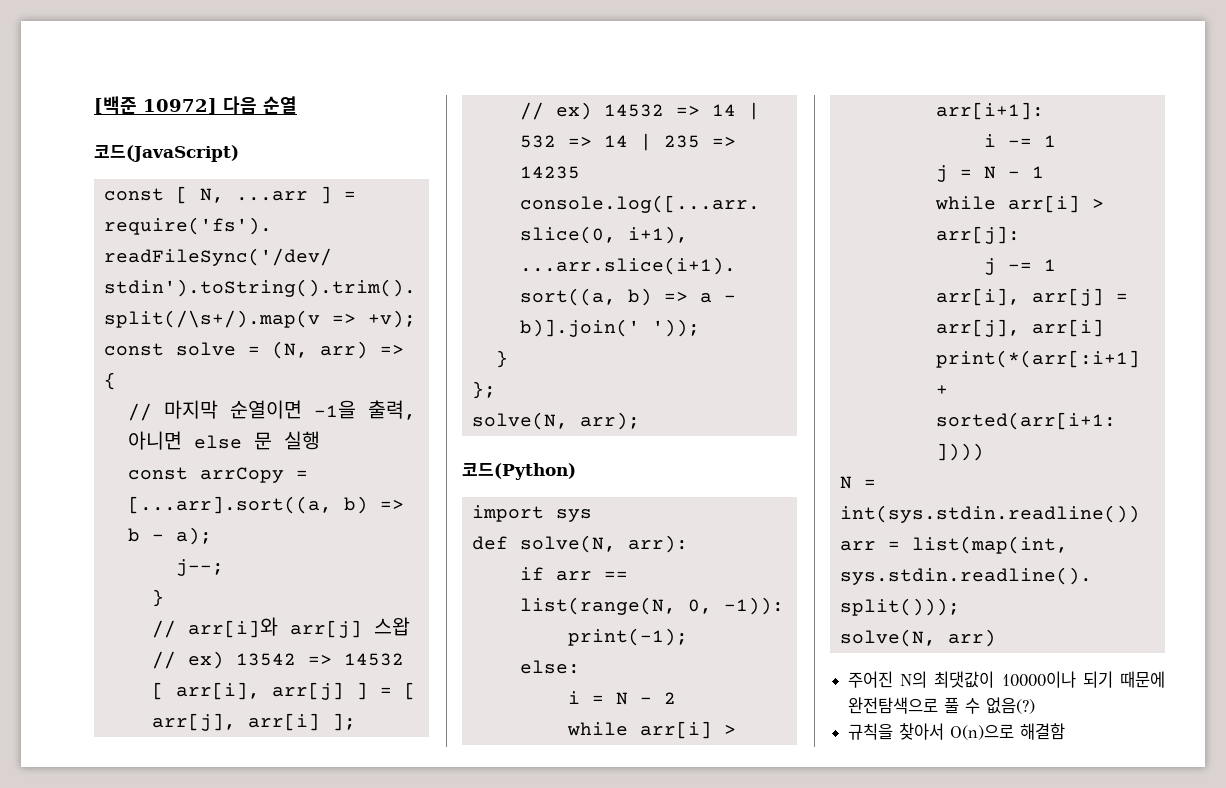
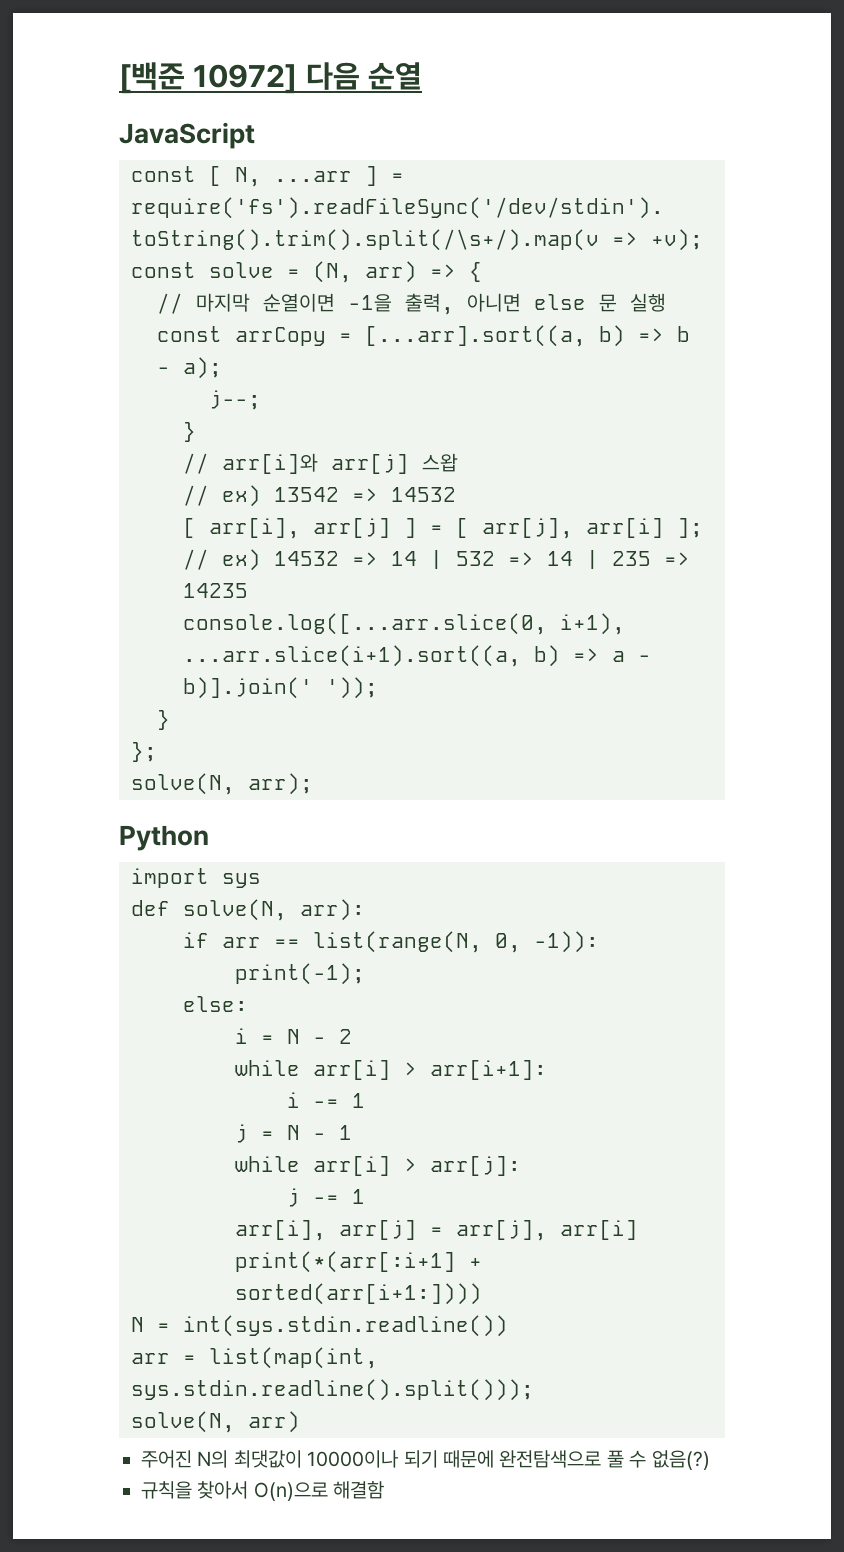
- 코드(JavaScript)
+ JavaScript
- 코드(Python)
+ Python

